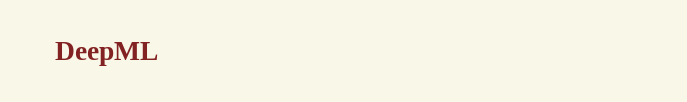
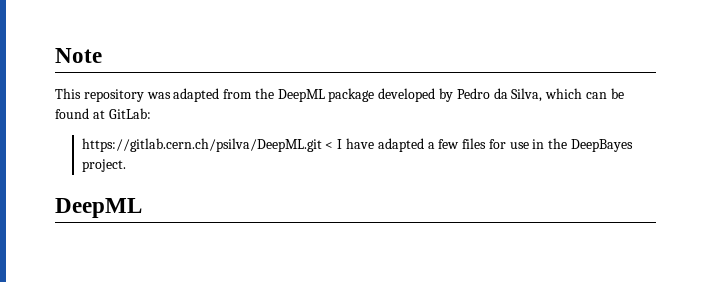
+ Note
+ This repository was adapted from the DeepML package developed by Pedro da Silva, which can be found at GitLab:
+ https://gitlab.cern.ch/psilva/DeepML.git < I have adapted a few files for use in the DeepBayes project.

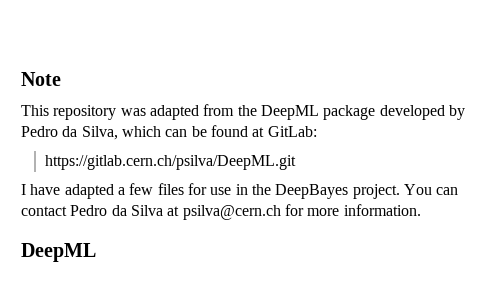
- https://gitlab.cern.ch/psilva/DeepML.git < I have adapted a few files for use in the DeepBayes project.
+ https://gitlab.cern.ch/psilva/DeepML.git
+ I have adapted a few files for use in the DeepBayes project. You can contact Pedro da Silva at psilva@cern.ch for more information.

